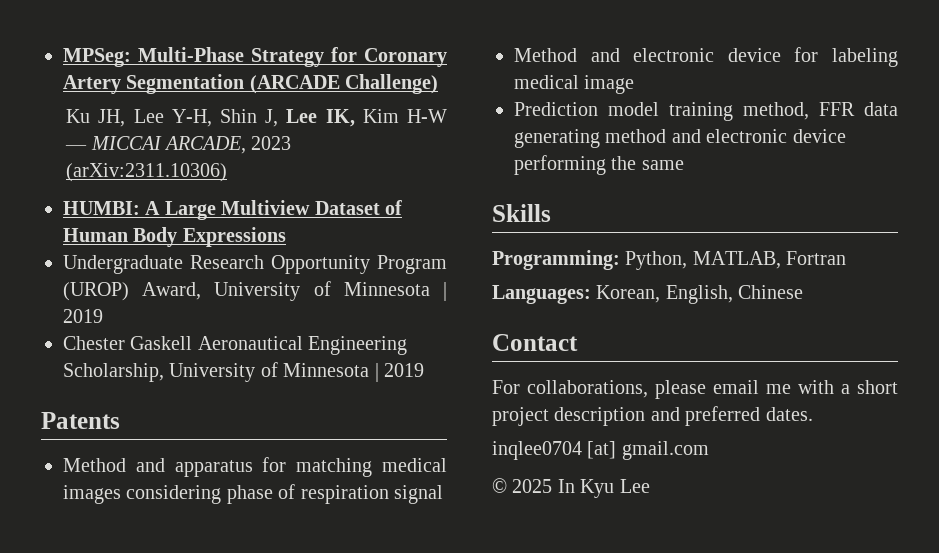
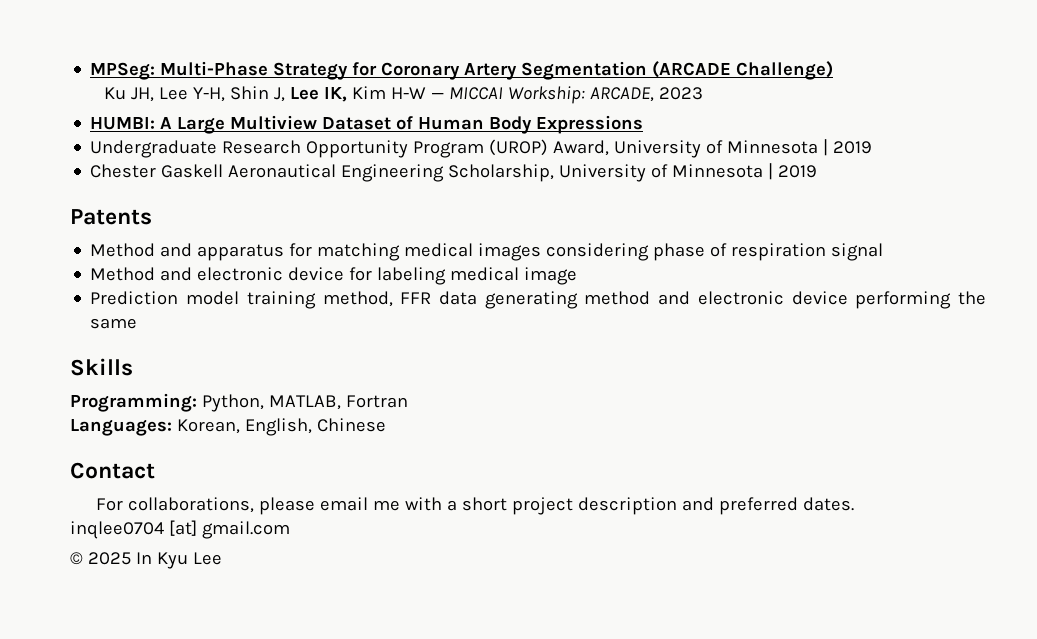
- Ku JH, Lee Y-H, Shin J, Lee IK, Kim H-W — MICCAI ARCADE, 2023 (arXiv:2311.10306)
+ Ku JH, Lee Y-H, Shin J, Lee IK, Kim H-W — MICCAI Workship: ARCADE, 2023

